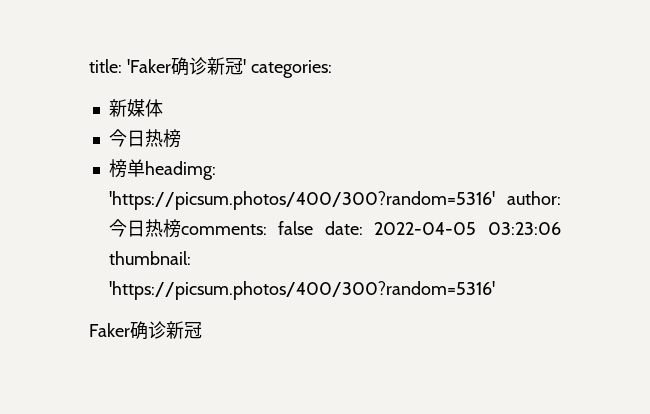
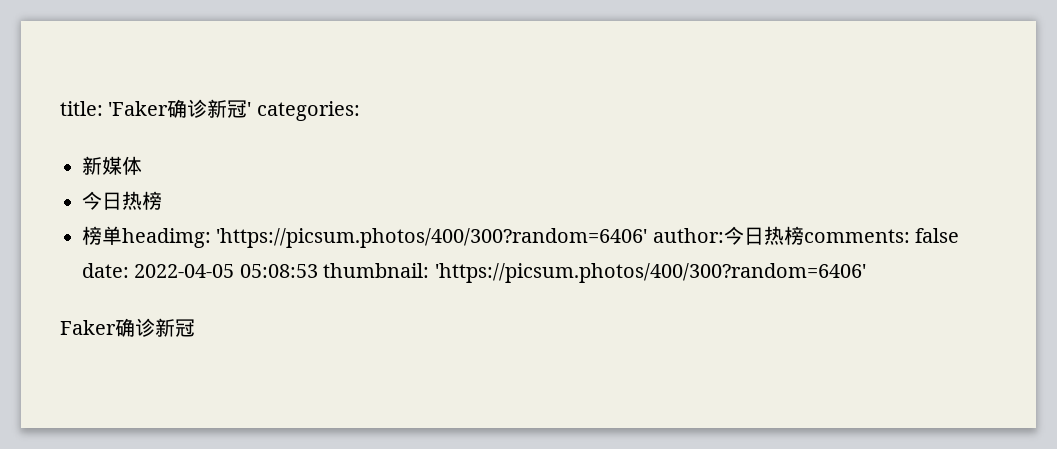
- 榜单headimg: 'https://picsum.photos/400/300?random=5316' author:今日热榜comments: false date: 2022-04-05 03:23:06 thumbnail: 'https://picsum.photos/400/300?random=5316'
+ 榜单headimg: 'https://picsum.photos/400/300?random=6406' author:今日热榜comments: false date: 2022-04-05 05:08:53 thumbnail: 'https://picsum.photos/400/300?random=6406'

